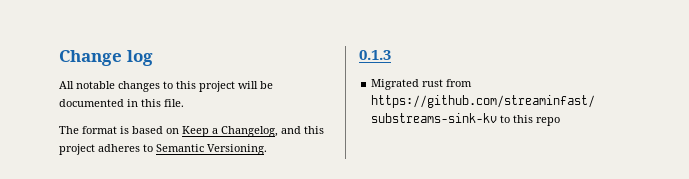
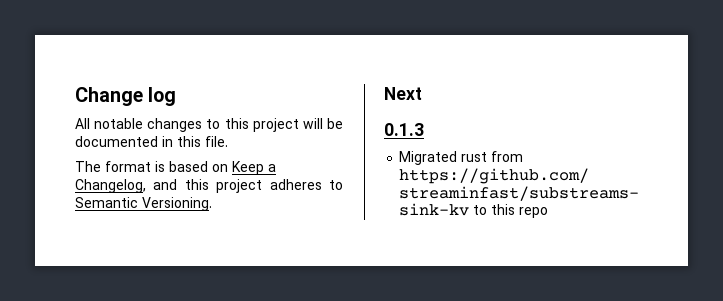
+ Next

